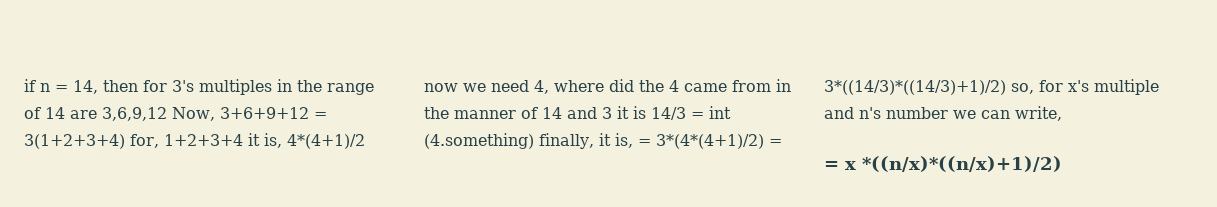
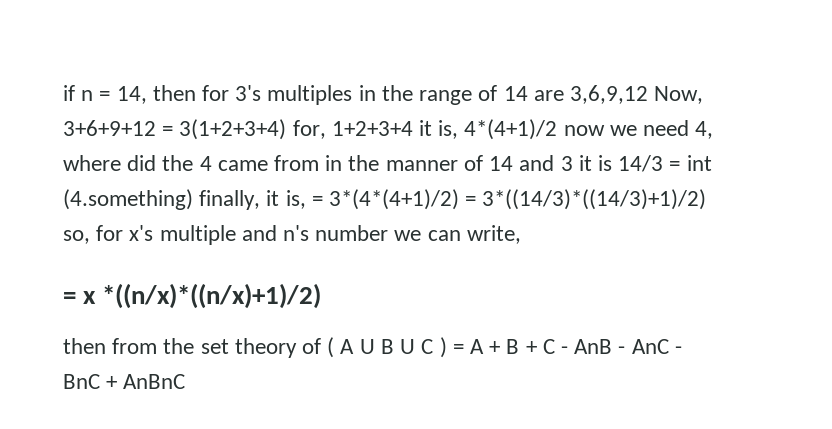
+ then from the set theory of ( A U B U C ) = A + B + C - AnB - AnC - BnC + AnBnC

